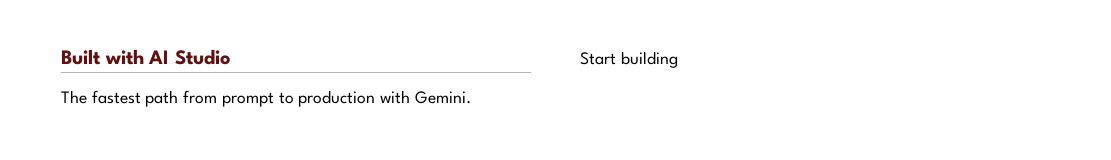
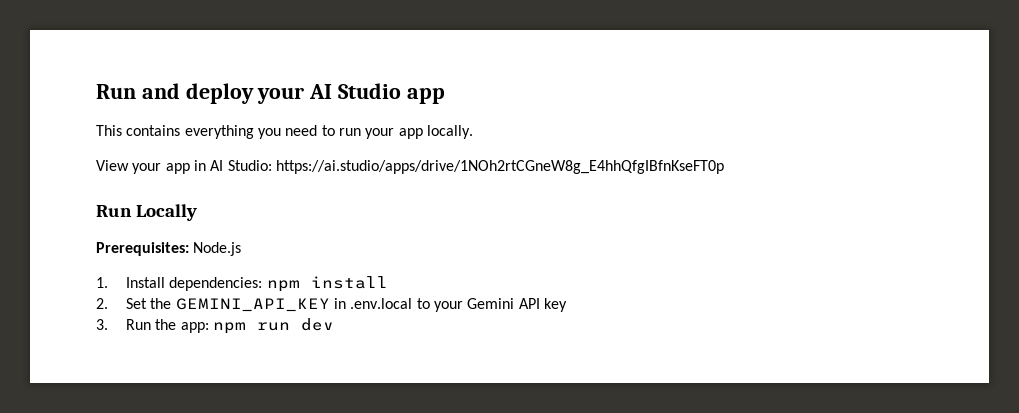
- Built with AI Studio
- The fastest path from prompt to production with Gemini.
- Start building
+ Run and deploy your AI Studio app
+ This contains everything you need to run your app locally.
+ View your app in AI Studio: https://ai.studio/apps/drive/1NOh2rtCGneW8g_E4hhQfgIBfnKseFT0p
+ Run Locally
+ Prerequisites: Node.js
+ 1. Install dependencies: npm install
+ 2. Set the GEMINI_API_KEY in .env.local to your Gemini API key
+ 3. Run the app: npm run dev

